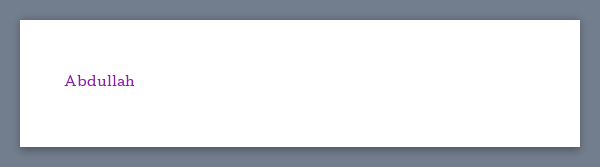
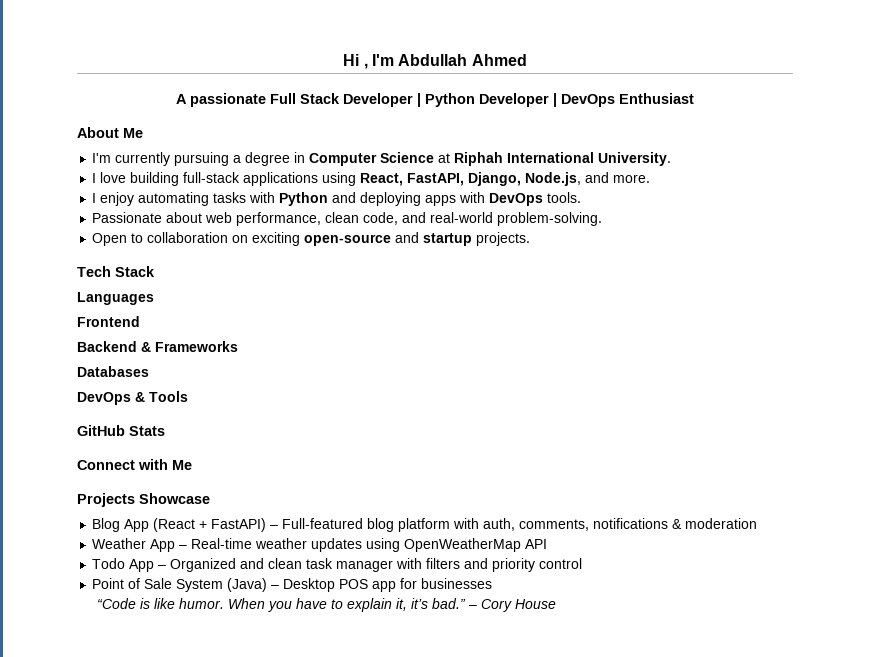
- Abdullah
+ Hi , I'm Abdullah Ahmed
+ A passionate Full Stack Developer | Python Developer | DevOps Enthusiast
+ About Me
+ I'm currently pursuing a degree in Computer Science at Riphah International University.
+ I love building full-stack applications using React, FastAPI, Django, Node.js, and more.
+ I enjoy automating tasks with Python and deploying apps with DevOps tools.
+ Passionate about web performance, clean code, and real-world problem-solving.
+ Open to collaboration on exciting open-source and startup projects.
+ Tech Stack
+ Languages
+ Frontend
+ Backend & Frameworks
+ Databases
+ DevOps & Tools
+ GitHub Stats
+ Connect with Me
+ Projects Showcase
+ Blog App (React + FastAPI) – Full-featured blog platform with auth, comments, notifications & moderation
+ Weather App – Real-time weather updates using OpenWeatherMap API
+ Todo App – Organized and clean task manager with filters and priority control
+ Point of Sale System (Java) – Desktop POS app for businesses
+ “Code is like humor. When you have to explain it, it’s bad.” – Cory House

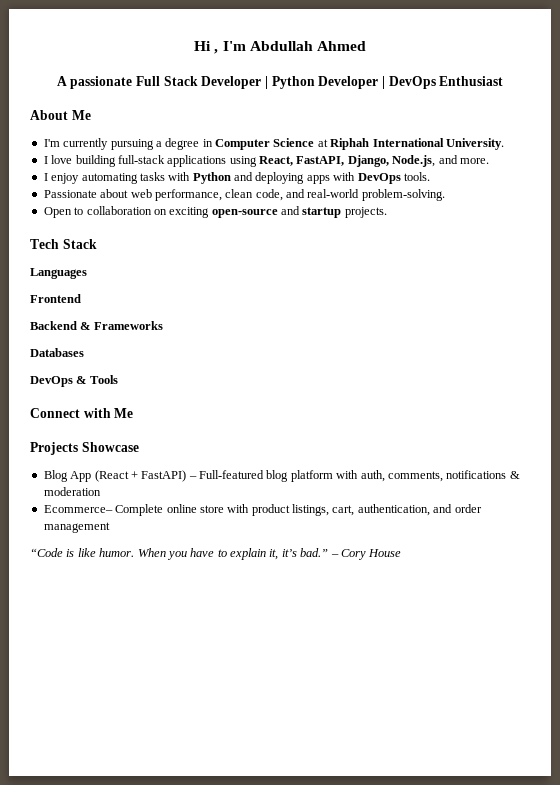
- GitHub Stats
- Weather App – Real-time weather updates using OpenWeatherMap API
- Todo App – Organized and clean task manager with filters and priority control
- Point of Sale System (Java) – Desktop POS app for businesses
+ Ecommerce– Complete online store with product listings, cart, authentication, and order management

